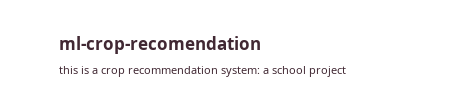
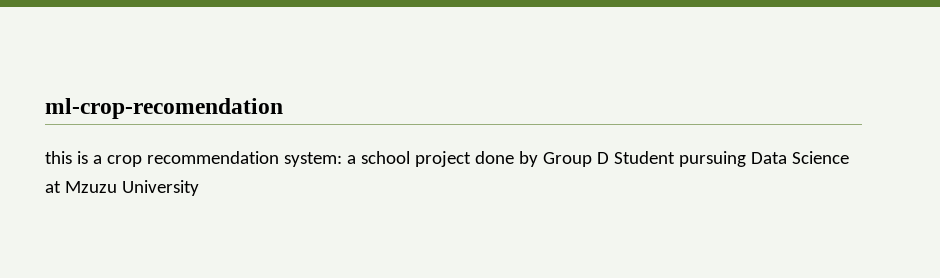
- this is a crop recommendation system: a school project
+ this is a crop recommendation system: a school project done by Group D Student pursuing Data Science at Mzuzu University

